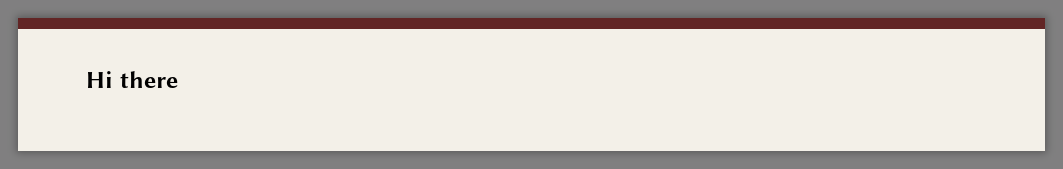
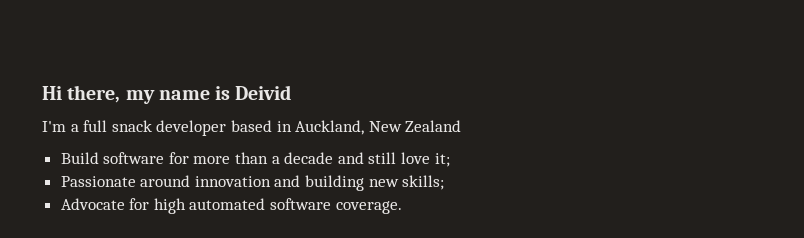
- Hi there
+ Hi there, my name is Deivid
+ I'm a full snack developer based in Auckland, New Zealand
+ Build software for more than a decade and still love it;
+ Passionate around innovation and building new skills;
+ Advocate for high automated software coverage.

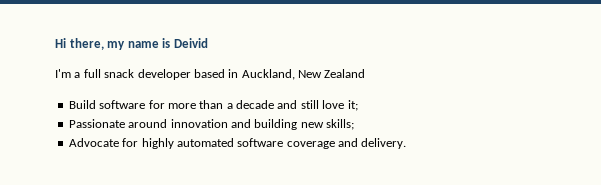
- Advocate for high automated software coverage.
+ Advocate for highly automated software coverage and delivery.

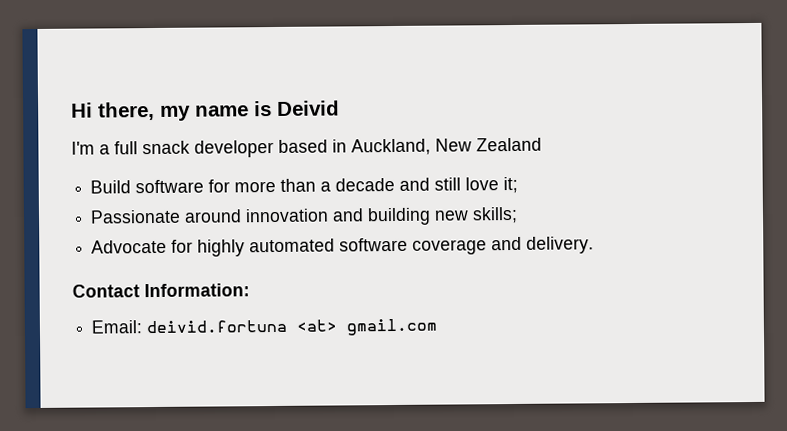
+ Contact Information:
+ Email: deivid.fortuna <at> gmail.com

